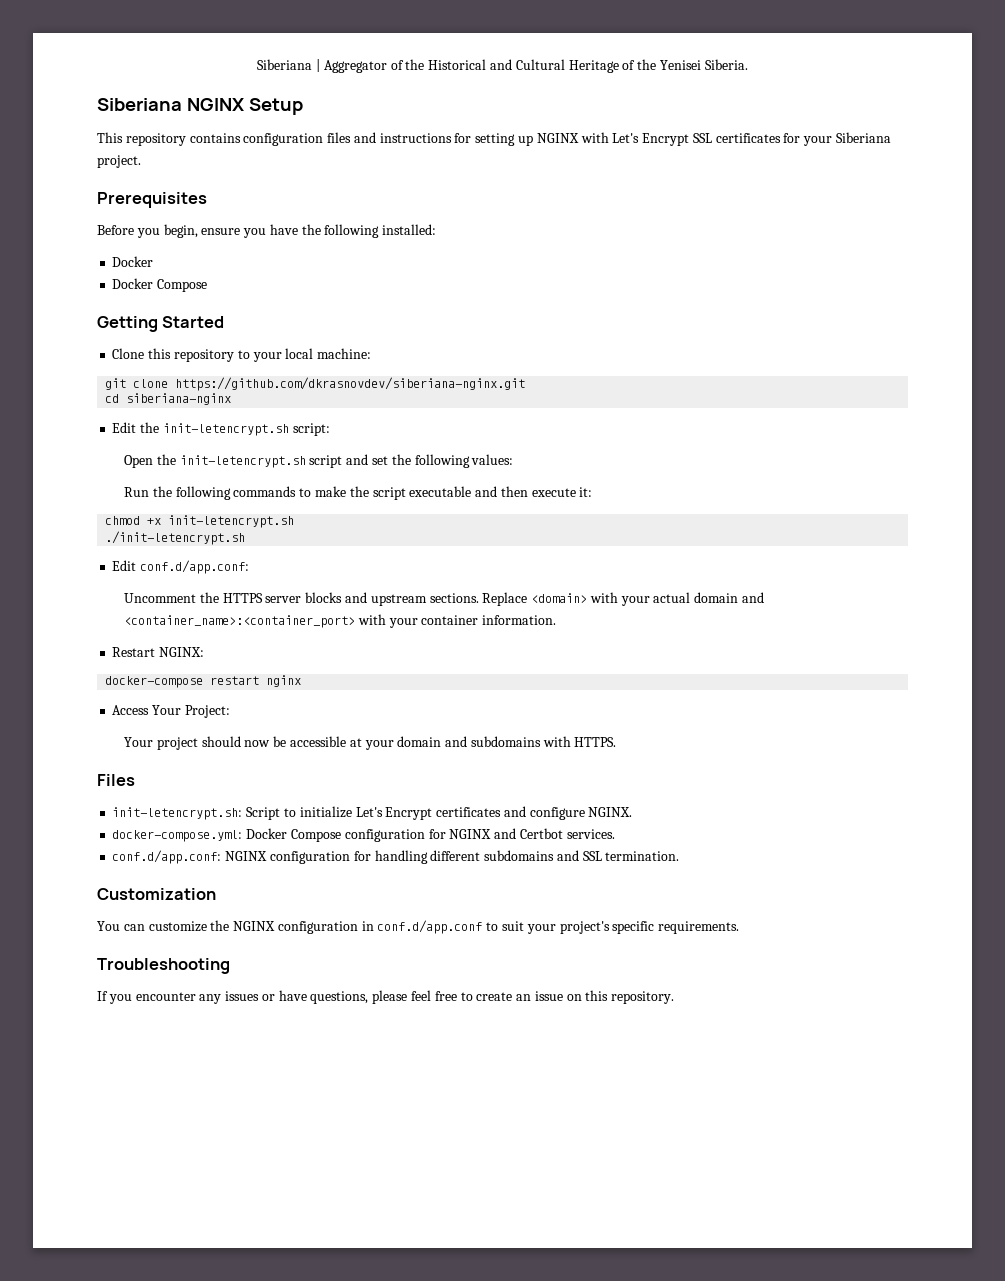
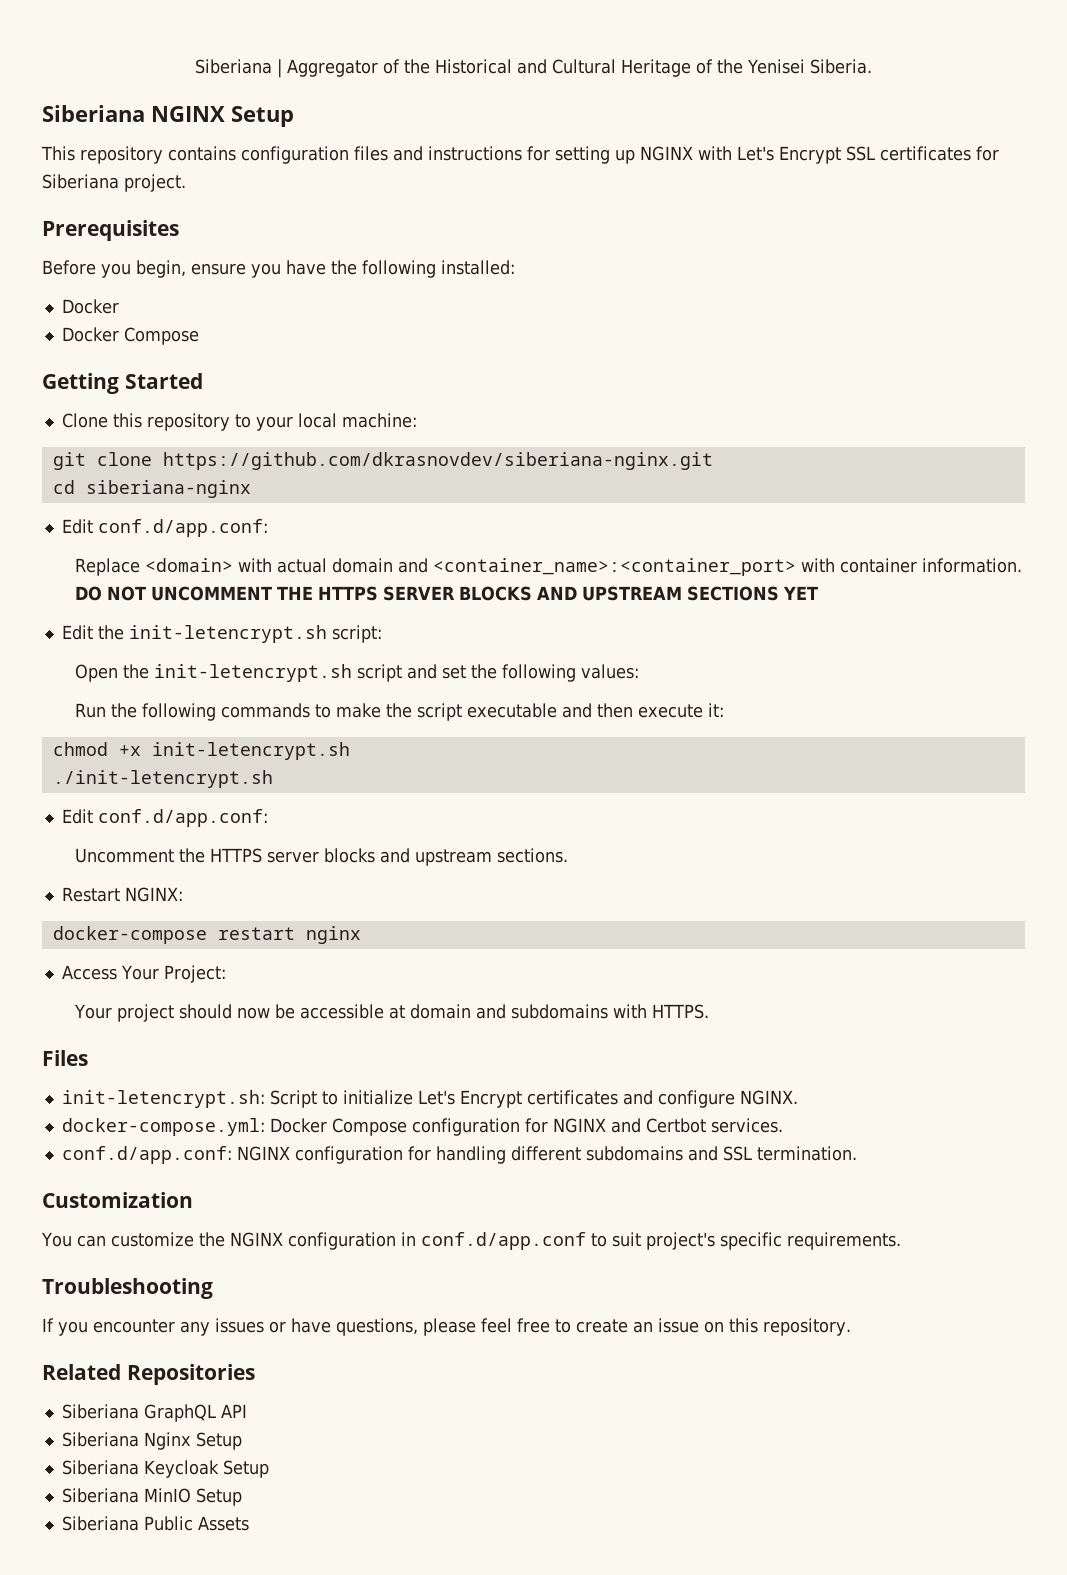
- This repository contains configuration files and instructions for setting up NGINX with Let's Encrypt SSL certificates for your Siberiana project.
+ This repository contains configuration files and instructions for setting up NGINX with Let's Encrypt SSL certificates for Siberiana project.
  cd siberiana-nginx
+ Edit conf.d/app.conf:
+ Replace <domain> with actual domain and <container_name>:<container_port> with container information. DO NOT UNCOMMENT THE HTTPS SERVER BLOCKS AND UPSTREAM SECTIONS YET
- Replace <domain> with your actual domain and <container_name>:<container_port> with your container information.
- Your project should now be accessible at your domain and subdomains with HTTPS.
+ Your project should now be accessible at domain and subdomains with HTTPS.
- You can customize the NGINX configuration in conf.d/app.conf to suit your project's specific requirements.
+ You can customize the NGINX configuration in conf.d/app.conf to suit project's specific requirements.
+ Related Repositories
+ Siberiana GraphQL API
+ Siberiana Nginx Setup
+ Siberiana Keycloak Setup
+ Siberiana MinIO Setup
+ Siberiana Public Assets

